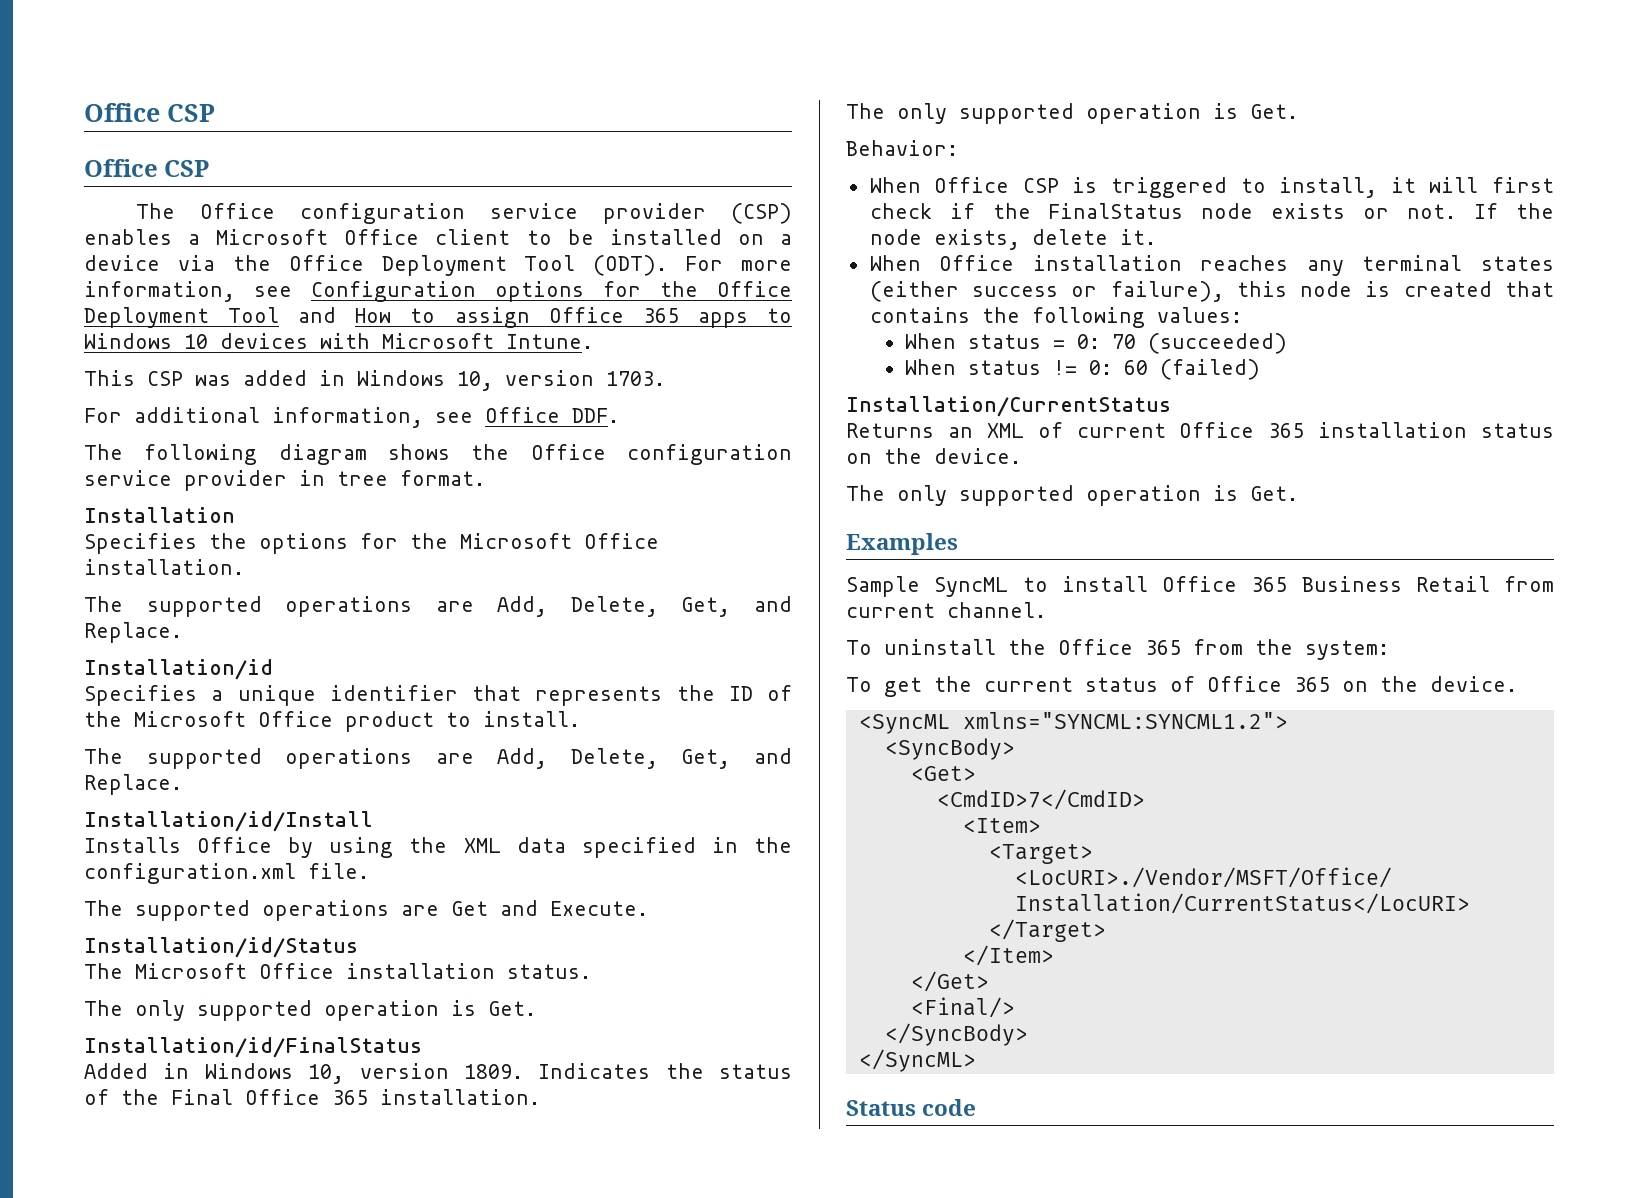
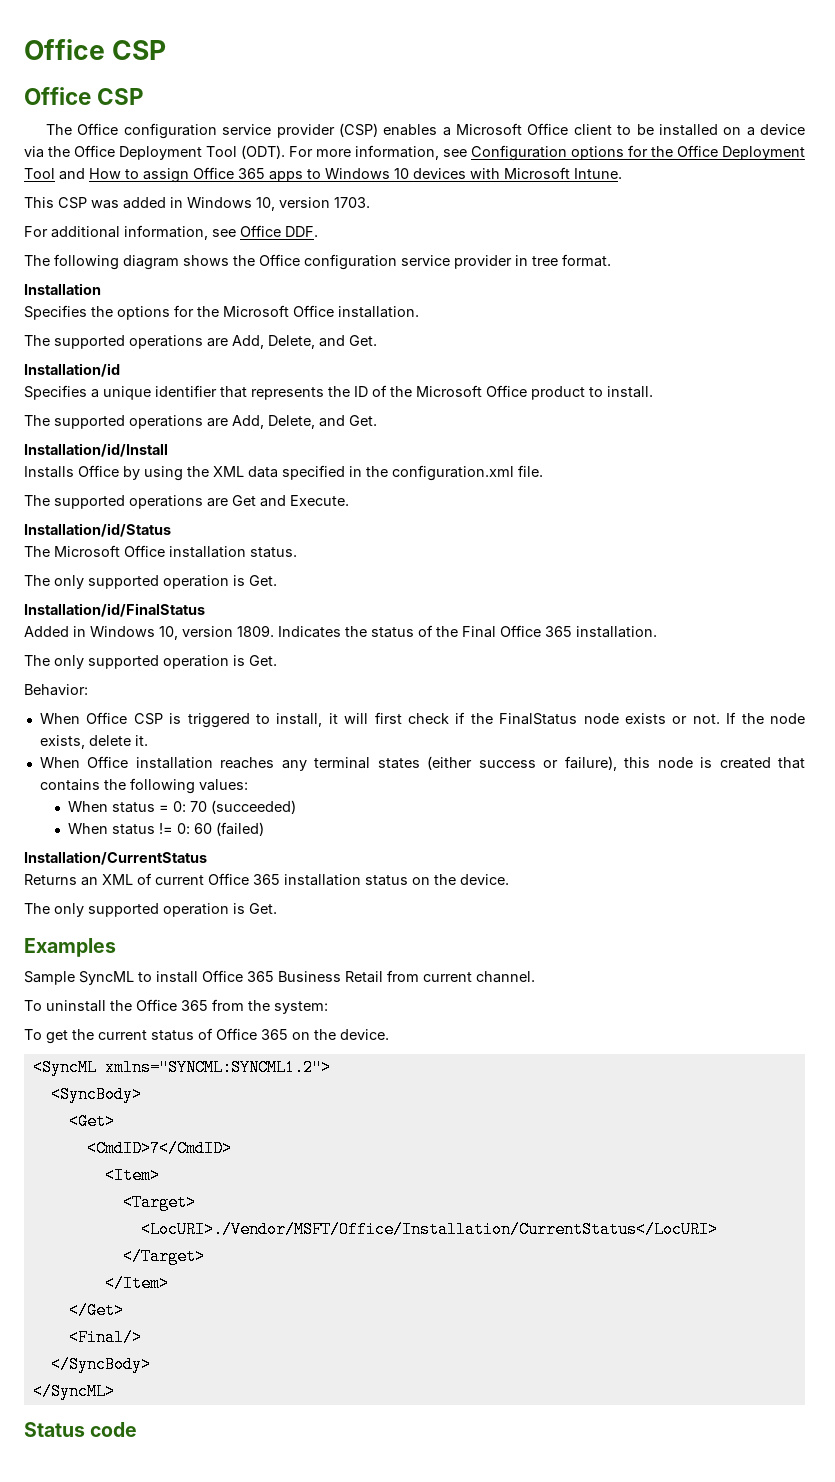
  Specifies the options for the Microsoft Office installation.
- The supported operations are Add, Delete, Get, and Replace.
+ The supported operations are Add, Delete, and Get.
  Specifies a unique identifier that represents the ID of the Microsoft Office product to install.
- The supported operations are Add, Delete, Get, and Replace.
+ The supported operations are Add, Delete, and Get.

